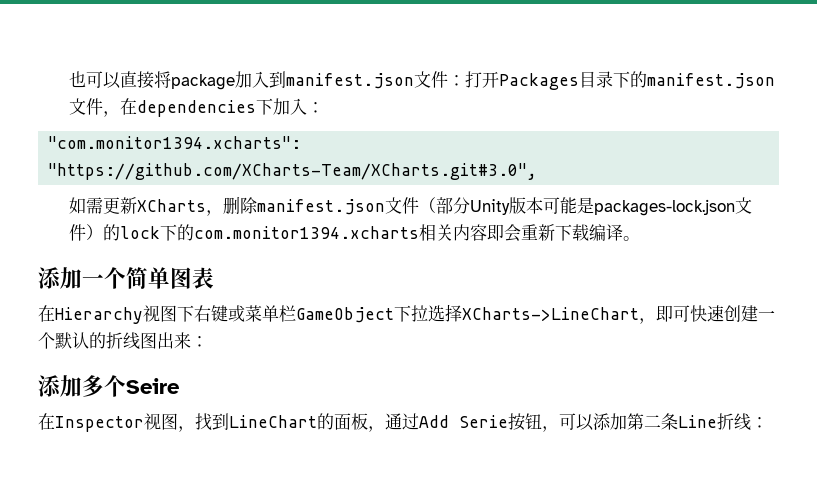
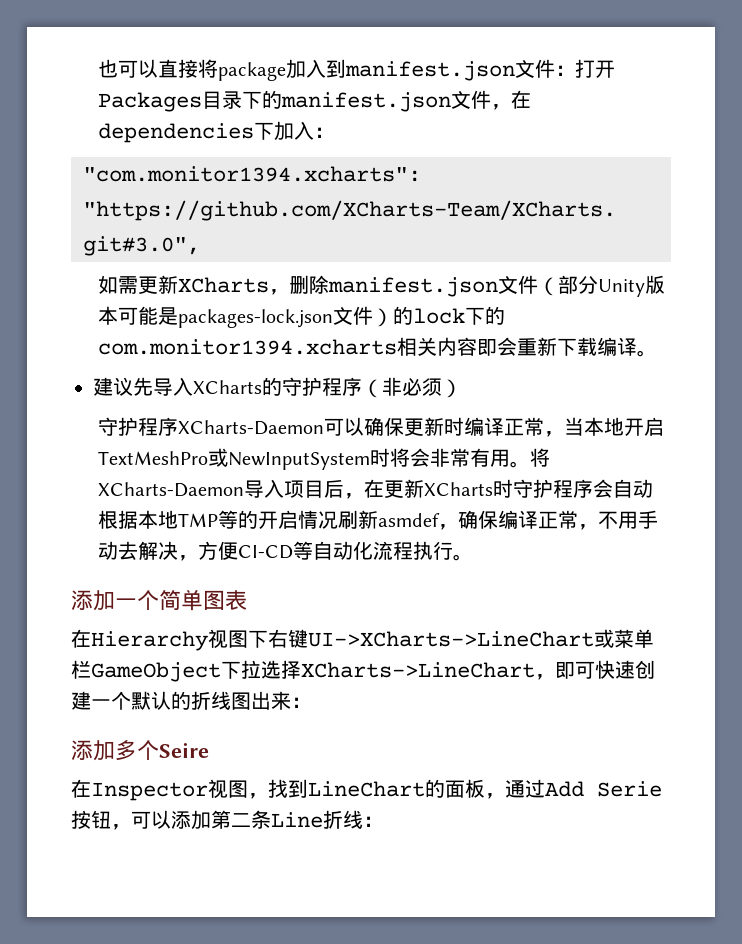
+ 建议先导入XCharts的守护程序（非必须）
+ 守护程序XCharts-Daemon可以确保更新时编译正常，当本地开启TextMeshPro或NewInputSystem时将会非常有用。将XCharts-Daemon导入项目后，在更新XCharts时守护程序会自动根据本地TMP等的开启情况刷新asmdef，确保编译正常，不用手动去解决，方便CI-CD等自动化流程执行。
- 在Hierarchy视图下右键或菜单栏GameObject下拉选择XCharts->LineChart，即可快速创建一个默认的折线图出来：
+ 在Hierarchy视图下右键UI->XCharts->LineChart或菜单栏GameObject下拉选择XCharts->LineChart，即可快速创建一个默认的折线图出来：

